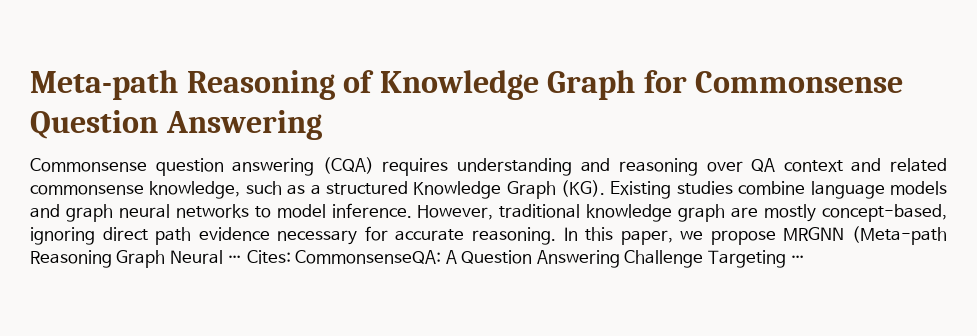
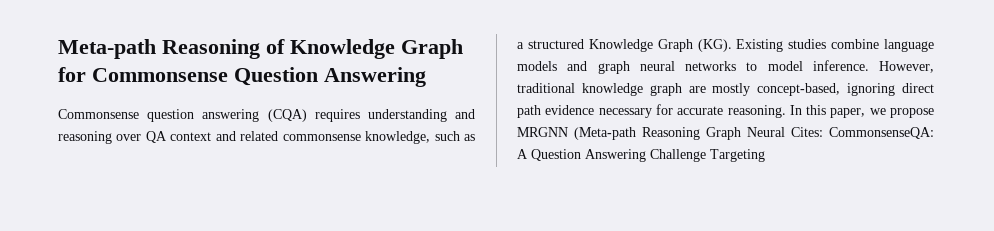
- In this paper, we propose MRGNN (Meta-path Reasoning Graph Neural … Cites: CommonsenseQA: A Question Answering Challenge Targeting …
+ In this paper, we propose MRGNN (Meta-path Reasoning Graph Neural Cites: CommonsenseQA: A Question Answering Challenge Targeting

